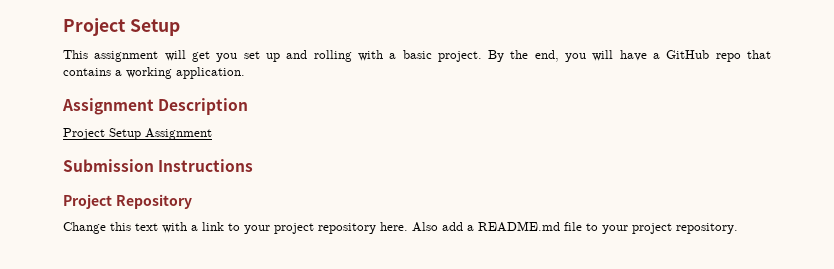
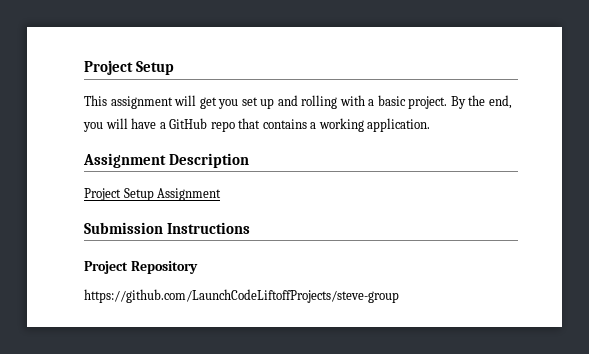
- Change this text with a link to your project repository here. Also add a README.md file to your project repository.
+ https://github.com/LaunchCodeLiftoffProjects/steve-group

